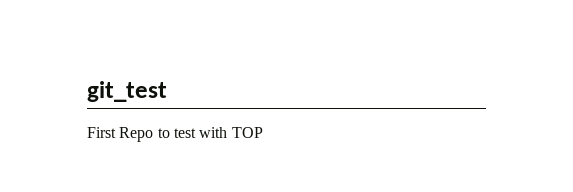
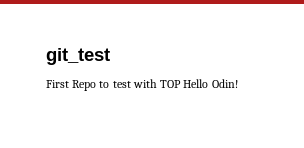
- First Repo to test with TOP
+ First Repo to test with TOP Hello Odin!

